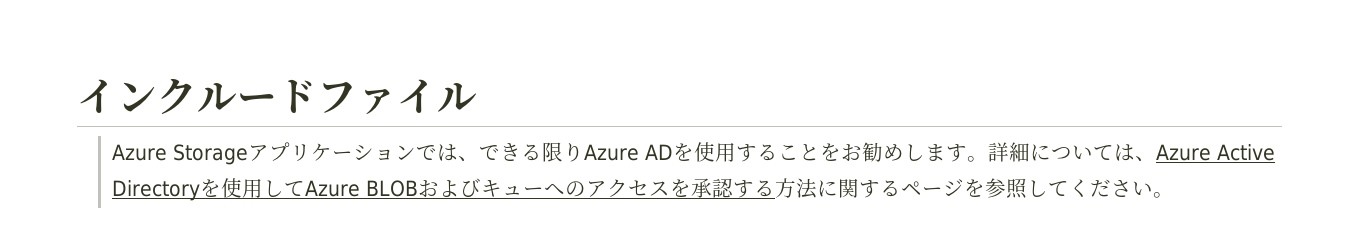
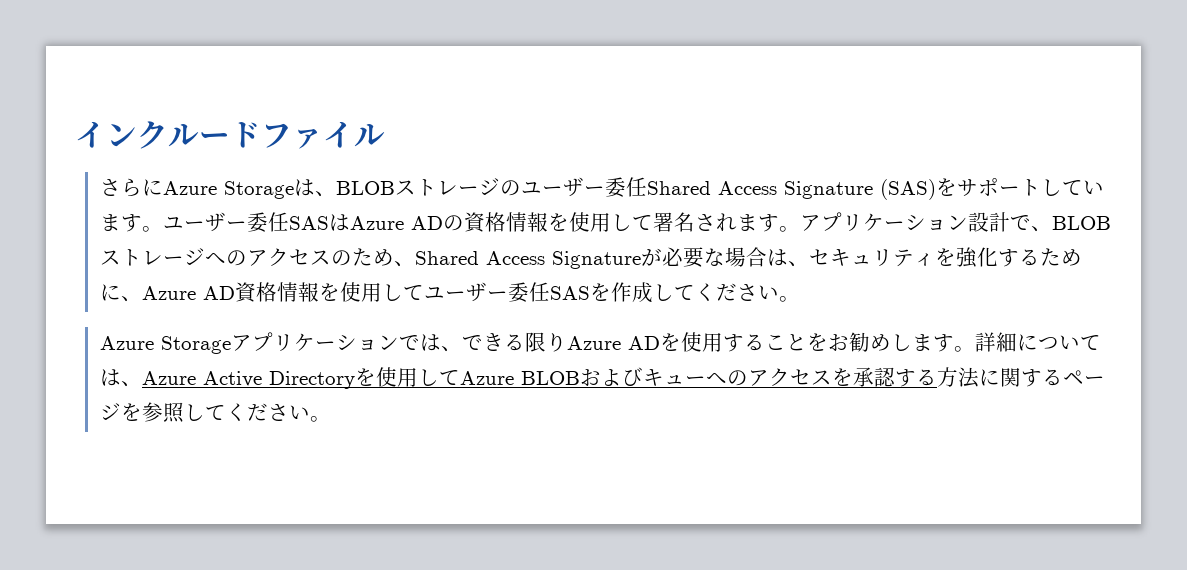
+ さらにAzure Storageは、BLOBストレージのユーザー委任Shared Access Signature (SAS)をサポートしています。ユーザー委任SASはAzure ADの資格情報を使用して署名されます。アプリケーション設計で、BLOBストレージへのアクセスのため、Shared Access Signatureが必要な場合は、セキュリティを強化するために、Azure AD資格情報を使用してユーザー委任SASを作成してください。

